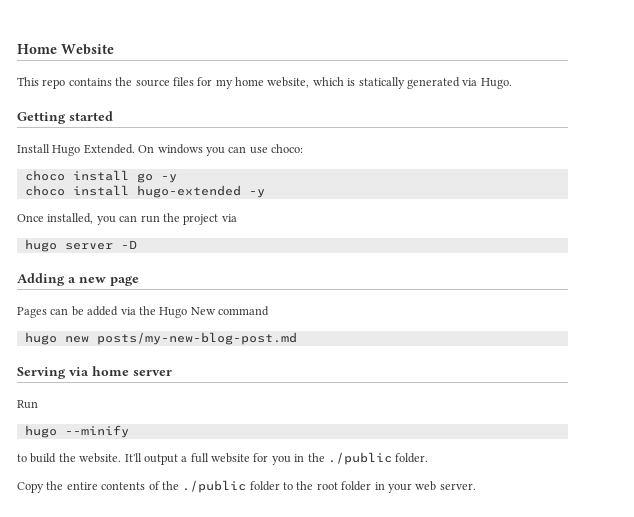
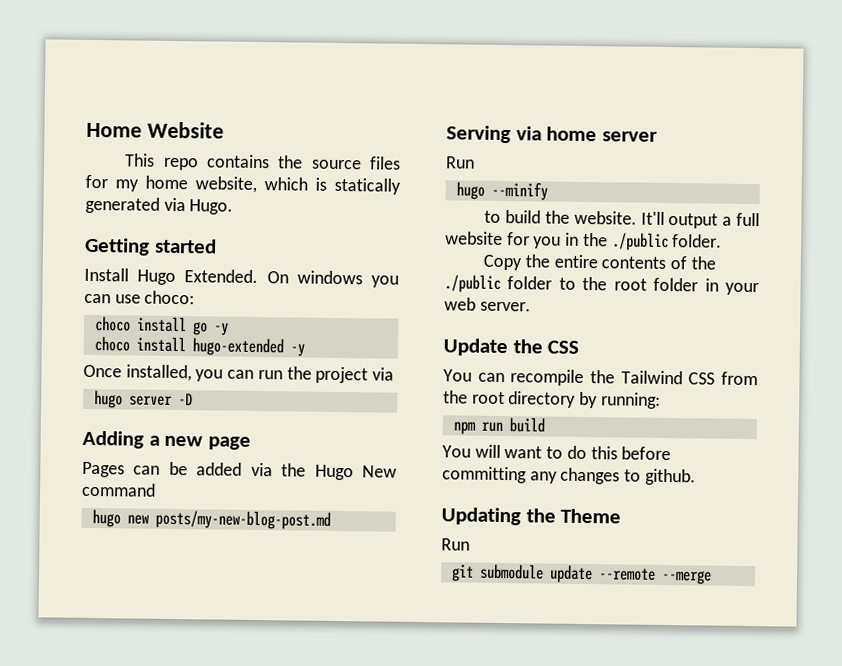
+ Update the CSS
+ You can recompile the Tailwind CSS from the root directory by running:
+ npm run build
+ You will want to do this before committing any changes to github.
+ Updating the Theme
+ Run
+ git submodule update --remote --merge

